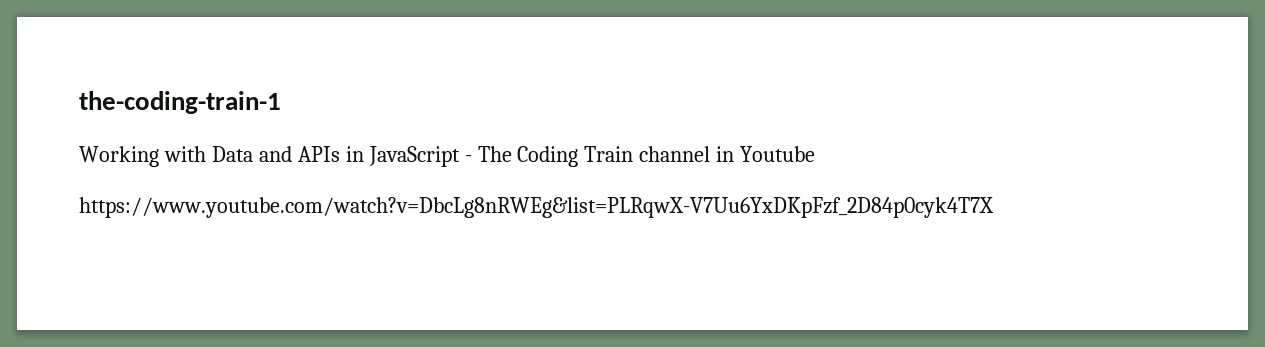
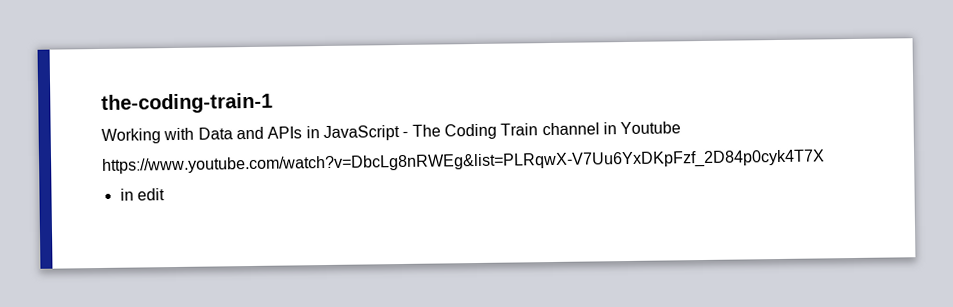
+ in edit

